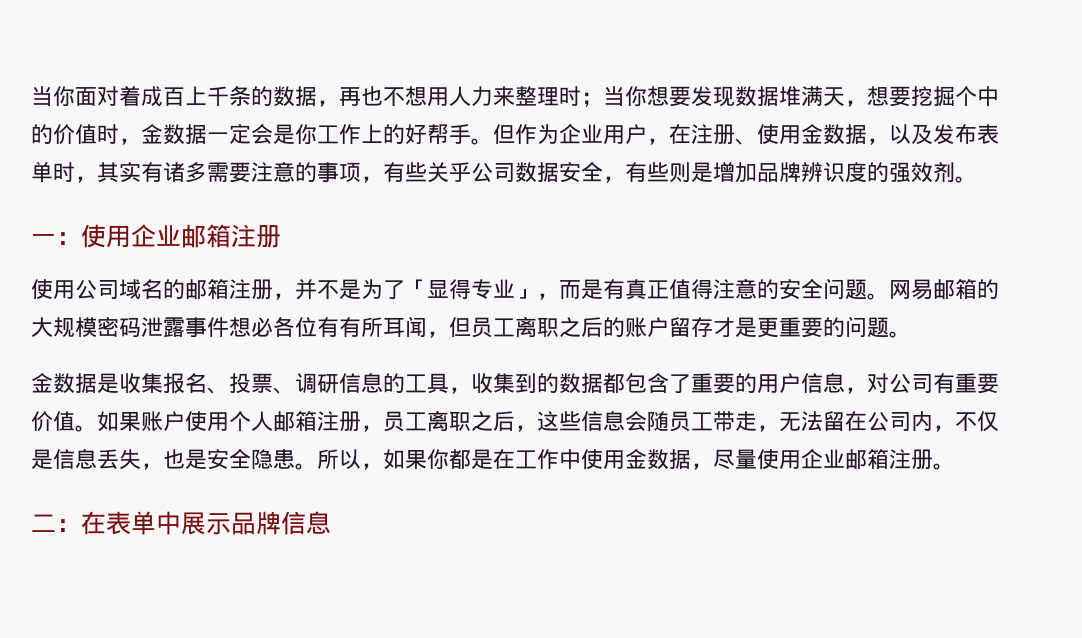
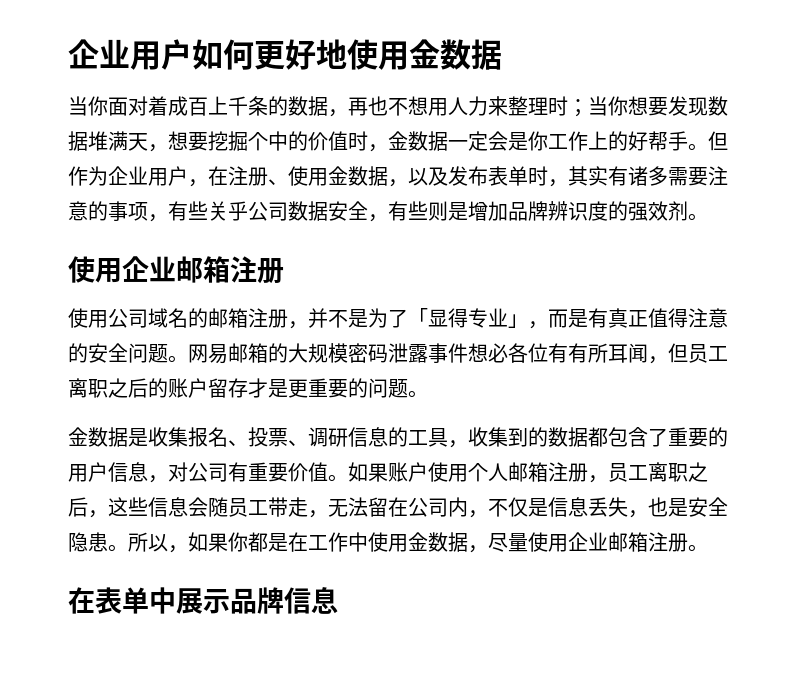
+ 企业用户如何更好地使用金数据
  但作为企业用户，在注册、使用金数据，以及发布表单时，其实有诸多需要注意的事项，有些关乎公司数据安全，有些则是增加品牌辨识度的强效剂。
- 一：使用企业邮箱注册
+ 使用企业邮箱注册
- 二：在表单中展示品牌信息
+ 在表单中展示品牌信息

